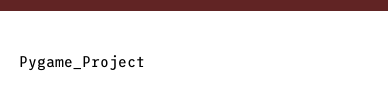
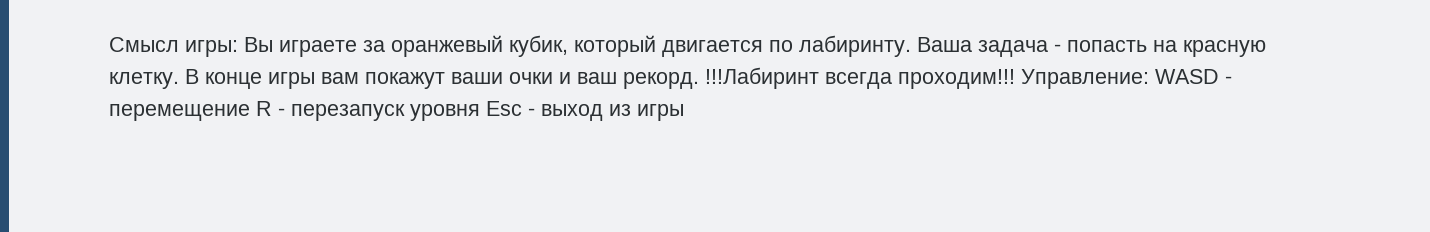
- Pygame_Project
+ Смысл игры: Вы играете за оранжевый кубик, который двигается по лабиринту. Ваша задача - попасть на красную клетку. В конце игры вам покажут ваши очки и ваш рекорд. !!!Лабиринт всегда проходим!!! Управление: WASD - перемещение R - перезапуск уровня Esc - выход из игры

